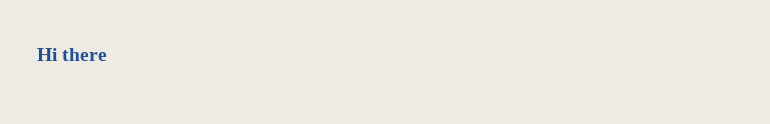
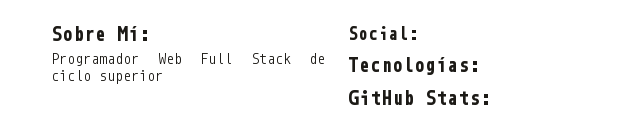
- Hi there
+ Sobre Mí:
+ Programador Web Full Stack de ciclo superior
+ Social:
+ Tecnologías:
+ GitHub Stats:

